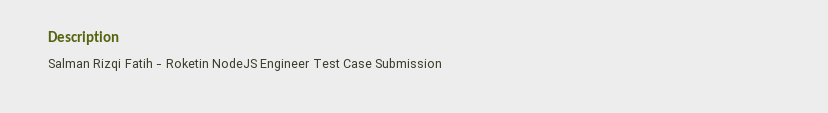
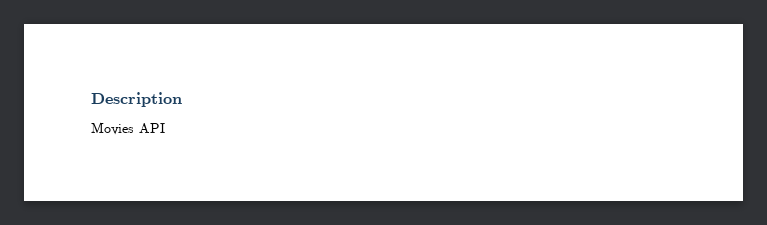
- Salman Rizqi Fatih - Roketin NodeJS Engineer Test Case Submission
+ Movies API

